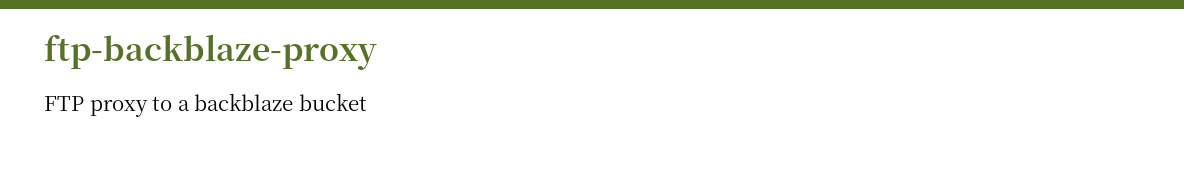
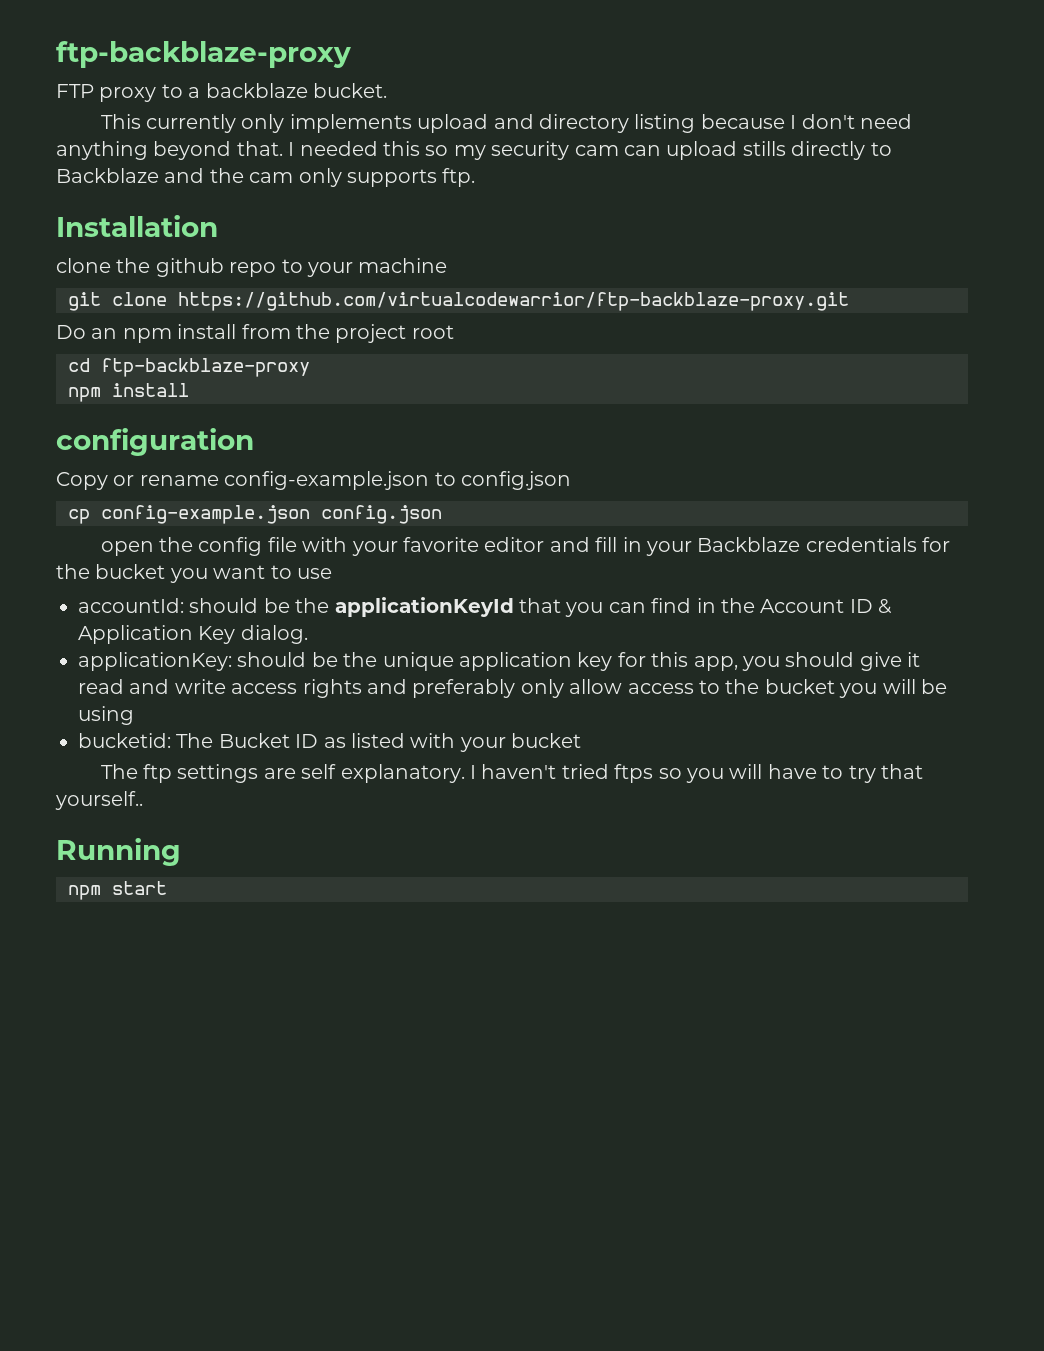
- FTP proxy to a backblaze bucket
+ FTP proxy to a backblaze bucket.
+ This currently only implements upload and directory listing because I don't need anything beyond that. I needed this so my security cam can upload stills directly to Backblaze and the cam only supports ftp.
+ Installation
+ clone the github repo to your machine
+ git clone https://github.com/virtualcodewarrior/ftp-backblaze-proxy.git
+ Do an npm install from the project root
+ cd ftp-backblaze-proxy
+ npm install
+ configuration
+ Copy or rename config-example.json to config.json
+ cp config-example.json config.json
+ open the config file with your favorite editor and fill in your Backblaze credentials for the bucket you want to use
+ accountId: should be the applicationKeyId that you can find in the Account ID & Application Key dialog.
+ applicationKey: should be the unique application key for this app, you should give it read and write access rights and preferably only allow access to the bucket you will be using
+ bucketid: The Bucket ID as listed with your bucket
+ The ftp settings are self explanatory. I haven't tried ftps so you will have to try that yourself..
+ Running
+ npm start

